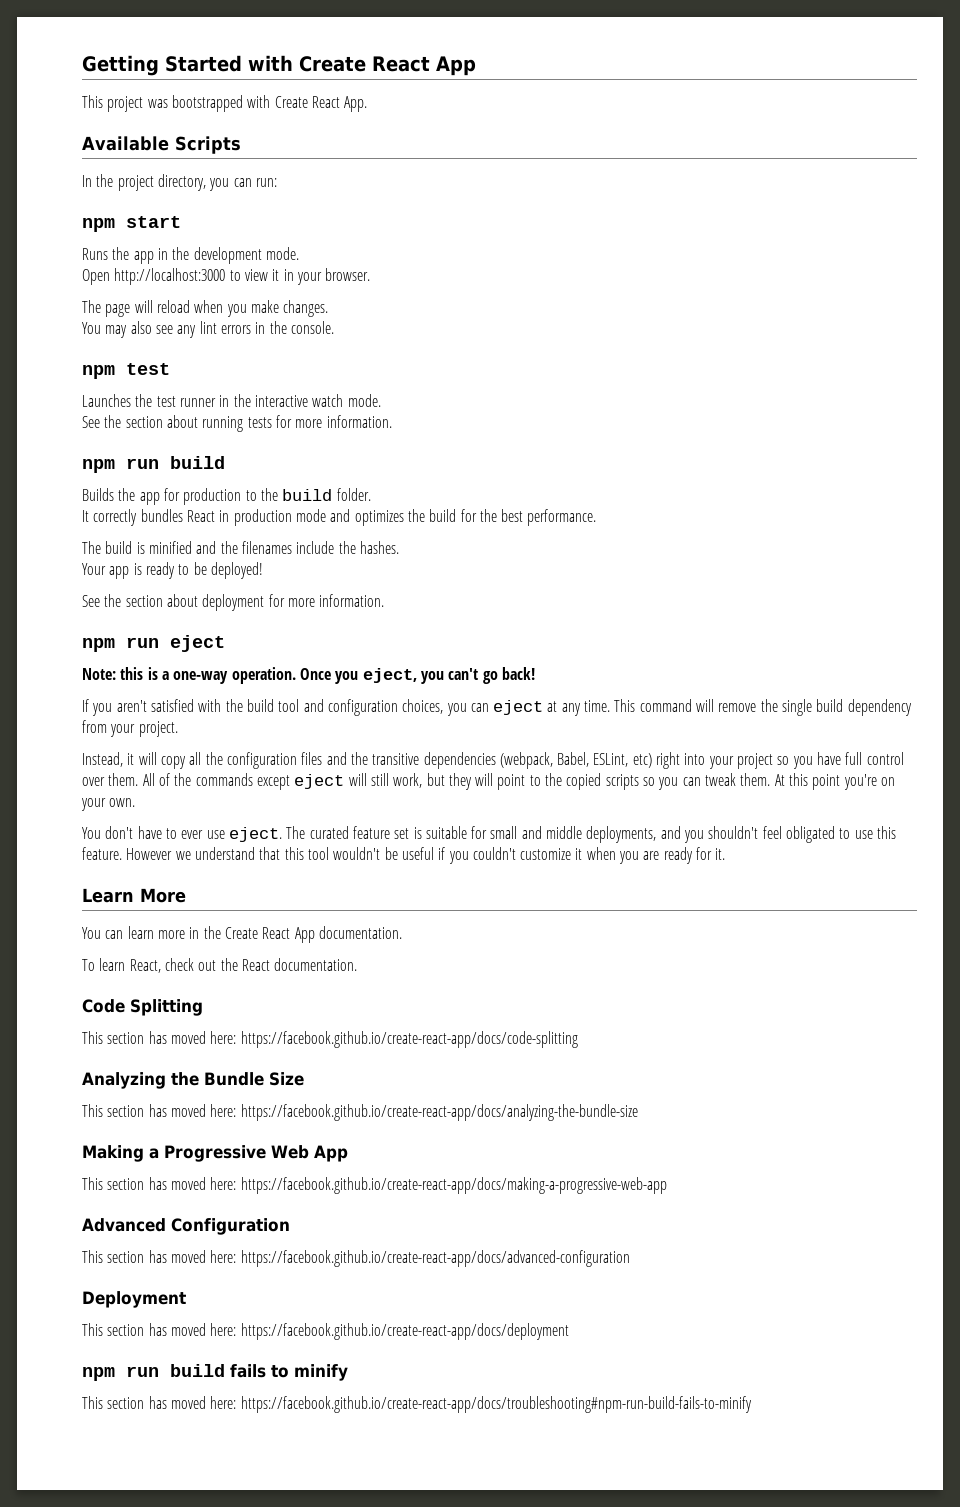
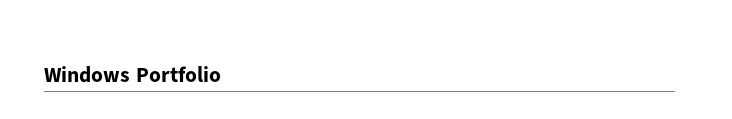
- Getting Started with Create React App
- This project was bootstrapped with Create React App.
- Available Scripts
- In the project directory, you can run:
- npm start
- Runs the app in the development mode.
- Open http://localhost:3000 to view it in your browser.
- The page will reload when you make changes.
- You may also see any lint errors in the console.
- npm test
- Launches the test runner in the interactive watch mode.
- See the section about running tests for more information.
- npm run build
- Builds the app for production to the build folder.
- It correctly bundles React in production mode and optimizes the build for the best performance.
- The build is minified and the filenames include the hashes.
- Your app is ready to be deployed!
- See the section about deployment for more information.
- npm run eject
- Note: this is a one-way operation. Once you eject, you can't go back!
- If you aren't satisfied with the build tool and configuration choices, you can eject at any time. This command will remove the single build dependency from your project.
- Instead, it will copy all the configuration files and the transitive dependencies (webpack, Babel, ESLint, etc) right into your project so you have full control over them. All of the commands except eject will still work, but they will point to the copied scripts so you can tweak them. At this point you're on your own.
- You don't have to ever use eject. The curated feature set is suitable for small and middle deployments, and you shouldn't feel obligated to use this feature. However we understand that this tool wouldn't be useful if you couldn't customize it when you are ready for it.
- Learn More
- You can learn more in the Create React App documentation.
- To learn React, check out the React documentation.
- Code Splitting
- This section has moved here: https://facebook.github.io/create-react-app/docs/code-splitting
- Analyzing the Bundle Size
- This section has moved here: https://facebook.github.io/create-react-app/docs/analyzing-the-bundle-size
- Making a Progressive Web App
- This section has moved here: https://facebook.github.io/create-react-app/docs/making-a-progressive-web-app
- Advanced Configuration
- This section has moved here: https://facebook.github.io/create-react-app/docs/advanced-configuration
- Deployment
- This section has moved here: https://facebook.github.io/create-react-app/docs/deployment
- npm run build fails to minify
- This section has moved here: https://facebook.github.io/create-react-app/docs/troubleshooting#npm-run-build-fails-to-minify
+ Windows Portfolio

